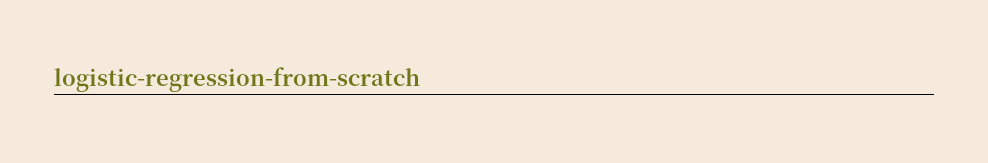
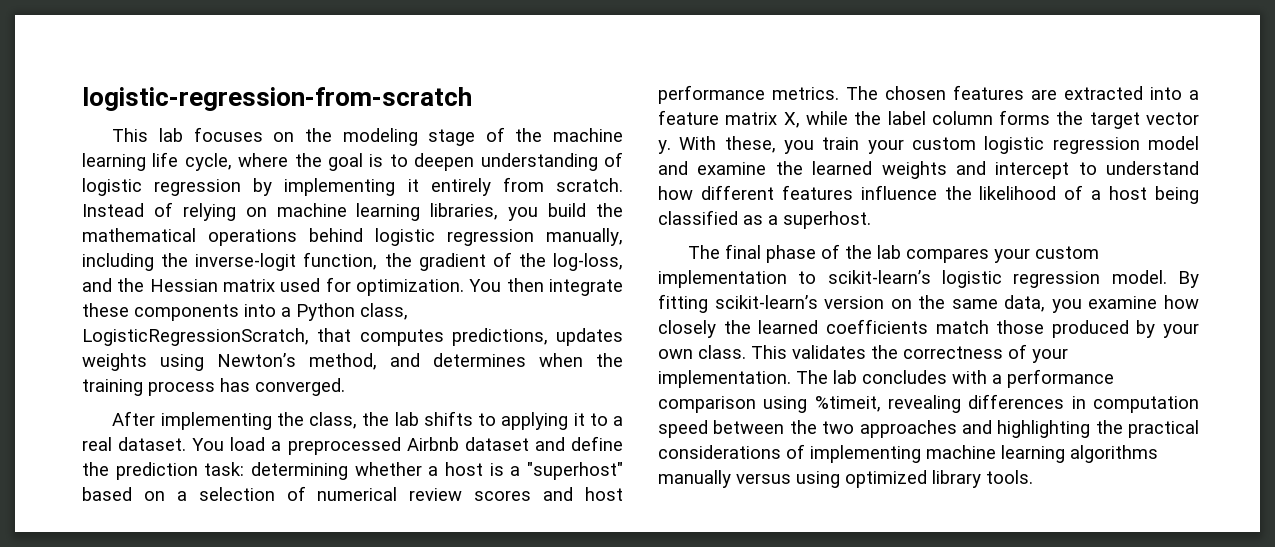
+ This lab focuses on the modeling stage of the machine learning life cycle, where the goal is to deepen understanding of logistic regression by implementing it entirely from scratch. Instead of relying on machine learning libraries, you build the mathematical operations behind logistic regression manually, including the inverse-logit function, the gradient of the log-loss, and the Hessian matrix used for optimization. You then integrate these components into a Python class, LogisticRegressionScratch, that computes predictions, updates weights using Newton’s method, and determines when the training process has converged.
+ After implementing the class, the lab shifts to applying it to a real dataset. You load a preprocessed Airbnb dataset and define the prediction task: determining whether a host is a "superhost" based on a selection of numerical review scores and host performance metrics. The chosen features are extracted into a feature matrix X, while the label column forms the target vector y. With these, you train your custom logistic regression model and examine the learned weights and intercept to understand how different features influence the likelihood of a host being classified as a superhost.
+ The final phase of the lab compares your custom implementation to scikit-learn’s logistic regression model. By fitting scikit-learn’s version on the same data, you examine how closely the learned coefficients match those produced by your own class. This validates the correctness of your implementation. The lab concludes with a performance comparison using %timeit, revealing differences in computation speed between the two approaches and highlighting the practical considerations of implementing machine learning algorithms manually versus using optimized library tools.

